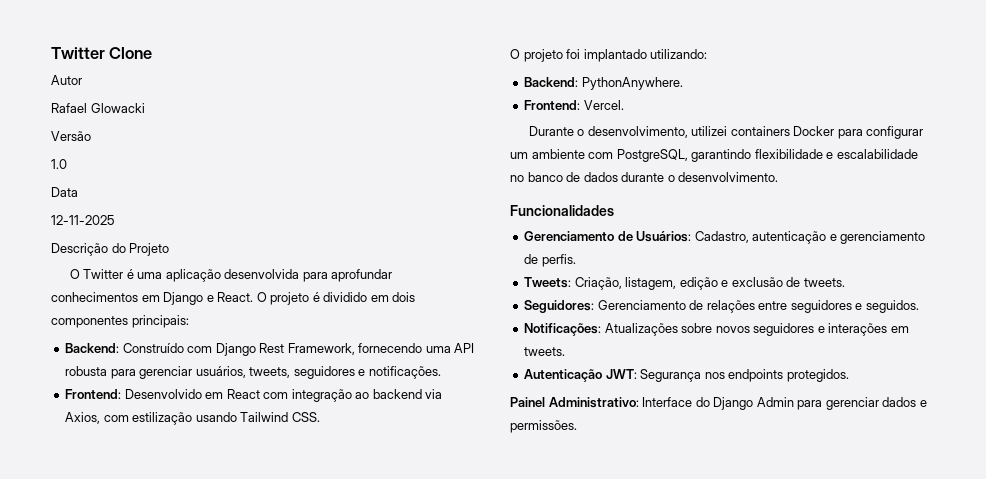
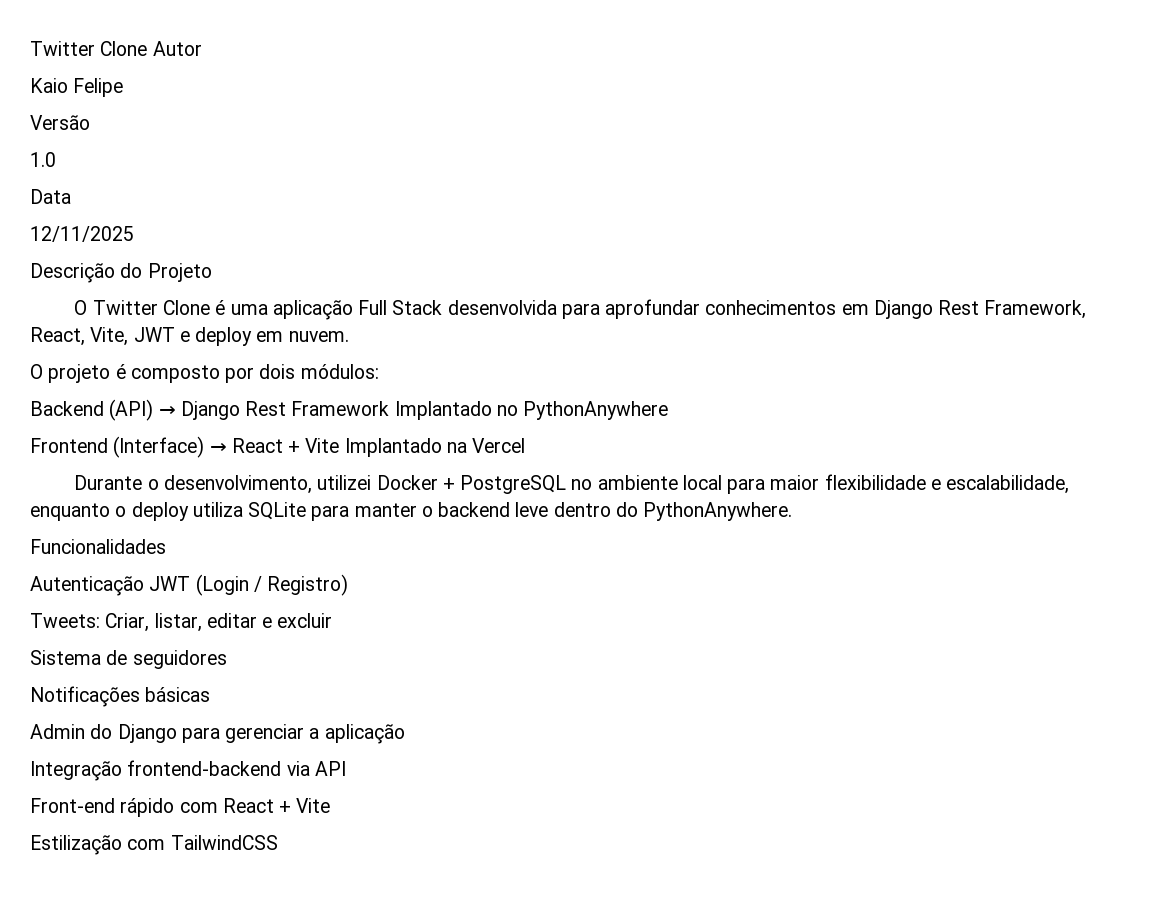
- Twitter Clone
- Autor
+ Twitter Clone Autor
- Rafael Glowacki
+ Kaio Felipe
- 12-11-2025
+ 12/11/2025
- O Twitter é uma aplicação desenvolvida para aprofundar conhecimentos em Django e React. O projeto é dividido em dois componentes principais:
- Backend: Construído com Django Rest Framework, fornecendo uma API robusta para gerenciar usuários, tweets, seguidores e notificações.
- Frontend: Desenvolvido em React com integração ao backend via Axios, com estilização usando Tailwind CSS.
- O projeto foi implantado utilizando:
- Backend: PythonAnywhere.
- Frontend: Vercel.
- Durante o desenvolvimento, utilizei containers Docker para configurar um ambiente com PostgreSQL, garantindo flexibilidade e escalabilidade no banco de dados durante o desenvolvimento.
+ O Twitter Clone é uma aplicação Full Stack desenvolvida para aprofundar conhecimentos em Django Rest Framework, React, Vite, JWT e deploy em nuvem.
+ O projeto é composto por dois módulos:
+ Backend (API) → Django Rest Framework Implantado no PythonAnywhere
+ Frontend (Interface) → React + Vite Implantado na Vercel
+ Durante o desenvolvimento, utilizei Docker + PostgreSQL no ambiente local para maior flexibilidade e escalabilidade, enquanto o deploy utiliza SQLite para manter o backend leve dentro do PythonAnywhere.
  Funcionalidades
- Gerenciamento de Usuários: Cadastro, autenticação e gerenciamento de perfis.
- Tweets: Criação, listagem, edição e exclusão de tweets.
- Seguidores: Gerenciamento de relações entre seguidores e seguidos.
- Notificações: Atualizações sobre novos seguidores e interações em tweets.
- Autenticação JWT: Segurança nos endpoints protegidos.
- Painel Administrativo: Interface do Django Admin para gerenciar dados e permissões.
+ Autenticação JWT (Login / Registro)
+ Tweets: Criar, listar, editar e excluir
+ Sistema de seguidores
+ Notificações básicas
+ Admin do Django para gerenciar a aplicação
+ Integração frontend-backend via API
+ Front-end rápido com React + Vite
+ Estilização com TailwindCSS

